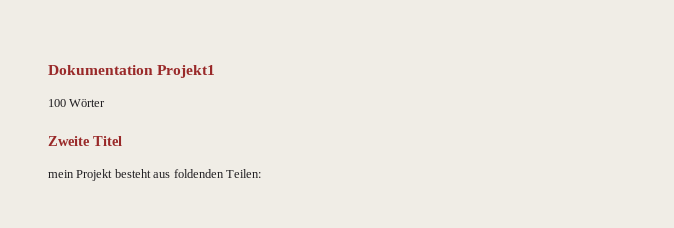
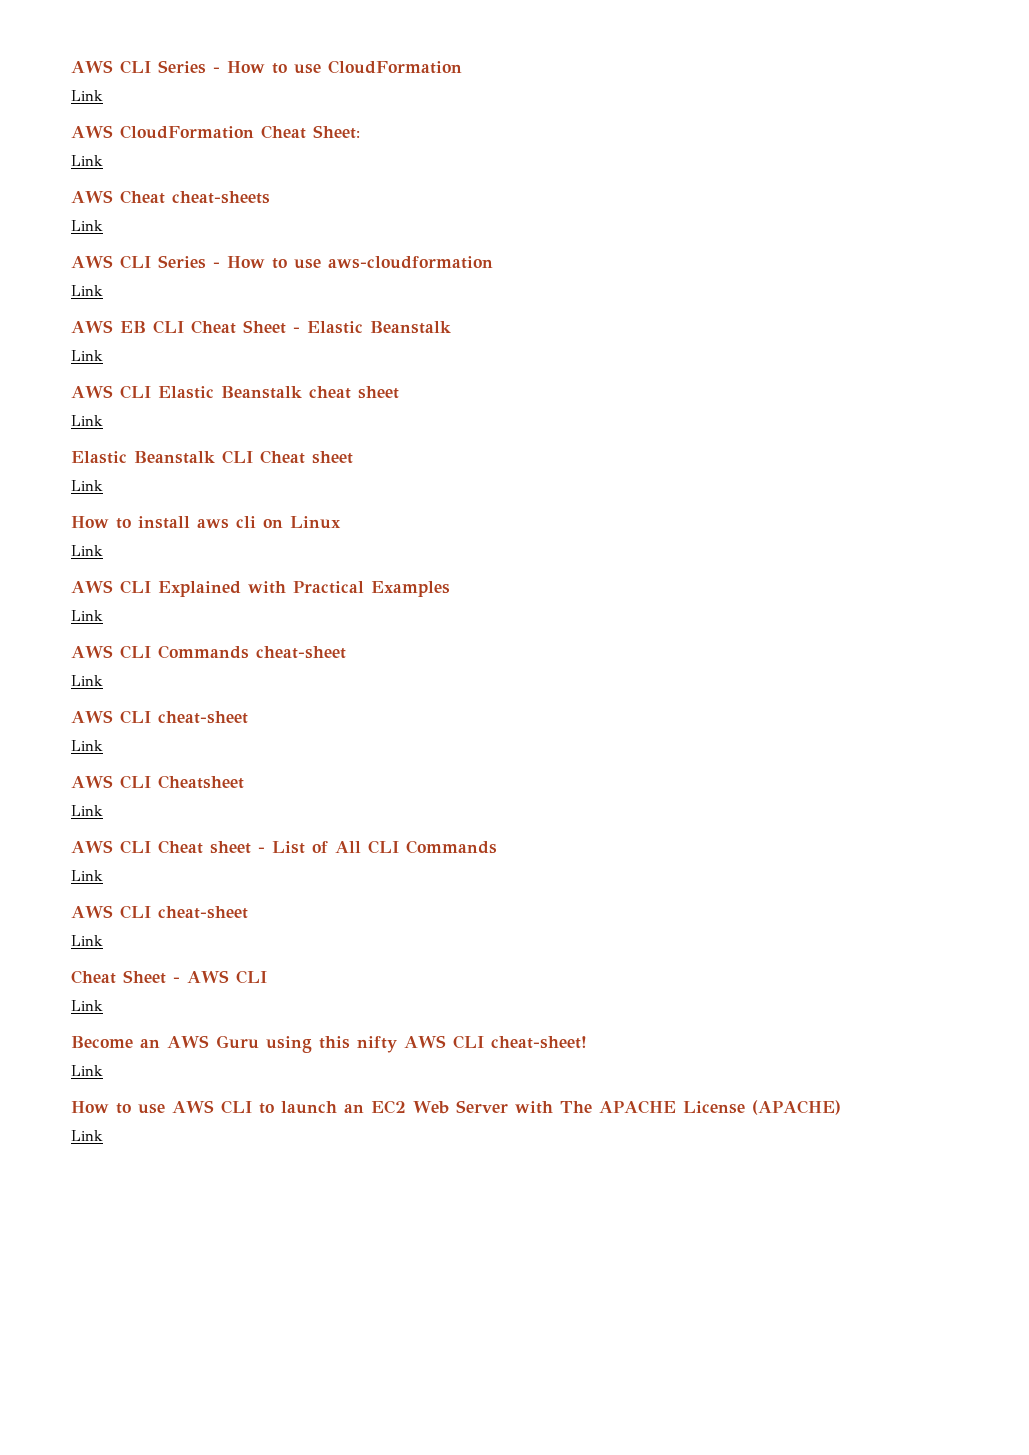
- Dokumentation Projekt1
- 100 Wörter
- Zweite Titel
- mein Projekt besteht aus foldenden Teilen:
+ AWS CLI Series - How to use CloudFormation
+ Link
+ AWS CloudFormation Cheat Sheet:
+ Link
+ AWS Cheat cheat-sheets
+ Link
+ AWS CLI Series - How to use aws-cloudformation
+ Link
+ AWS EB CLI Cheat Sheet - Elastic Beanstalk
+ Link
+ AWS CLI Elastic Beanstalk cheat sheet
+ Link
+ Elastic Beanstalk CLI Cheat sheet
+ Link
+ How to install aws cli on Linux
+ Link
+ AWS CLI Explained with Practical Examples
+ Link
+ AWS CLI Commands cheat-sheet
+ Link
+ AWS CLI cheat-sheet
+ Link
+ AWS CLI Cheatsheet
+ Link
+ AWS CLI Cheat sheet - List of All CLI Commands
+ Link
+ AWS CLI cheat-sheet
+ Link
+ Cheat Sheet - AWS CLI
+ Link
+ Become an AWS Guru using this nifty AWS CLI cheat-sheet!
+ Link
+ How to use AWS CLI to launch an EC2 Web Server with The APACHE License (APACHE)
+ Link

